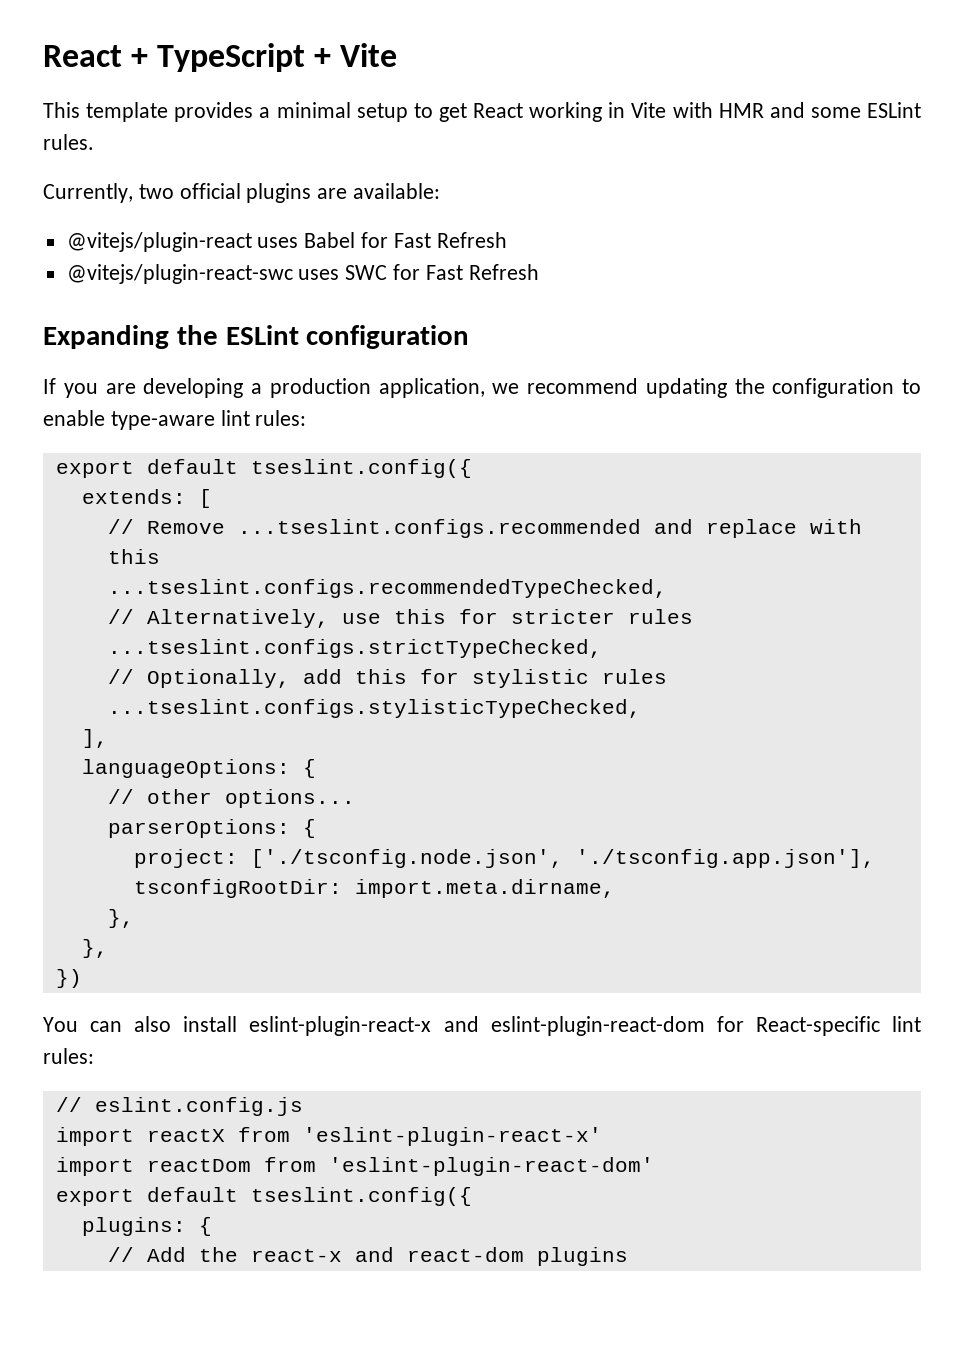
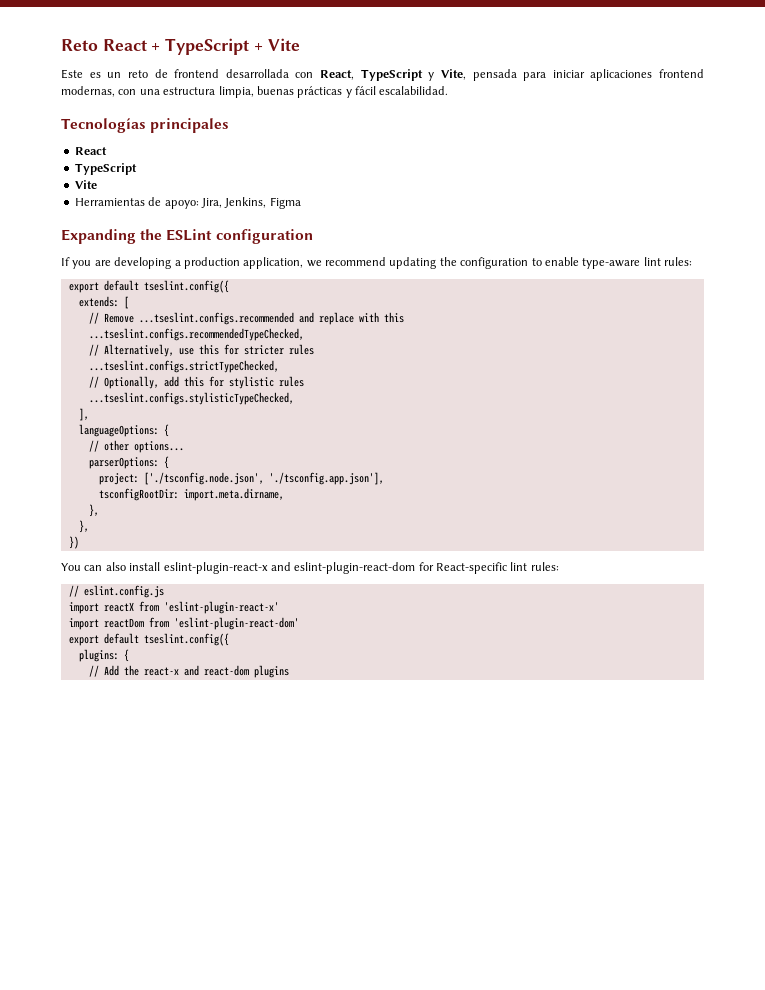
- React + TypeScript + Vite
+ Reto React + TypeScript + Vite
- This template provides a minimal setup to get React working in Vite with HMR and some ESLint rules.
- Currently, two official plugins are available:
- @vitejs/plugin-react uses Babel for Fast Refresh
- @vitejs/plugin-react-swc uses SWC for Fast Refresh
+ Este es un reto de frontend desarrollada con React, TypeScript y Vite, pensada para iniciar aplicaciones frontend modernas, con una estructura limpia, buenas prácticas y fácil escalabilidad.
+ Tecnologías principales
+ React
+ TypeScript
+ Vite
+ Herramientas de apoyo: Jira, Jenkins, Figma

